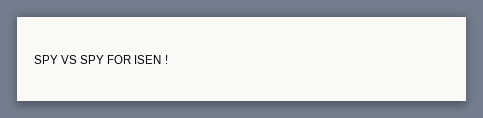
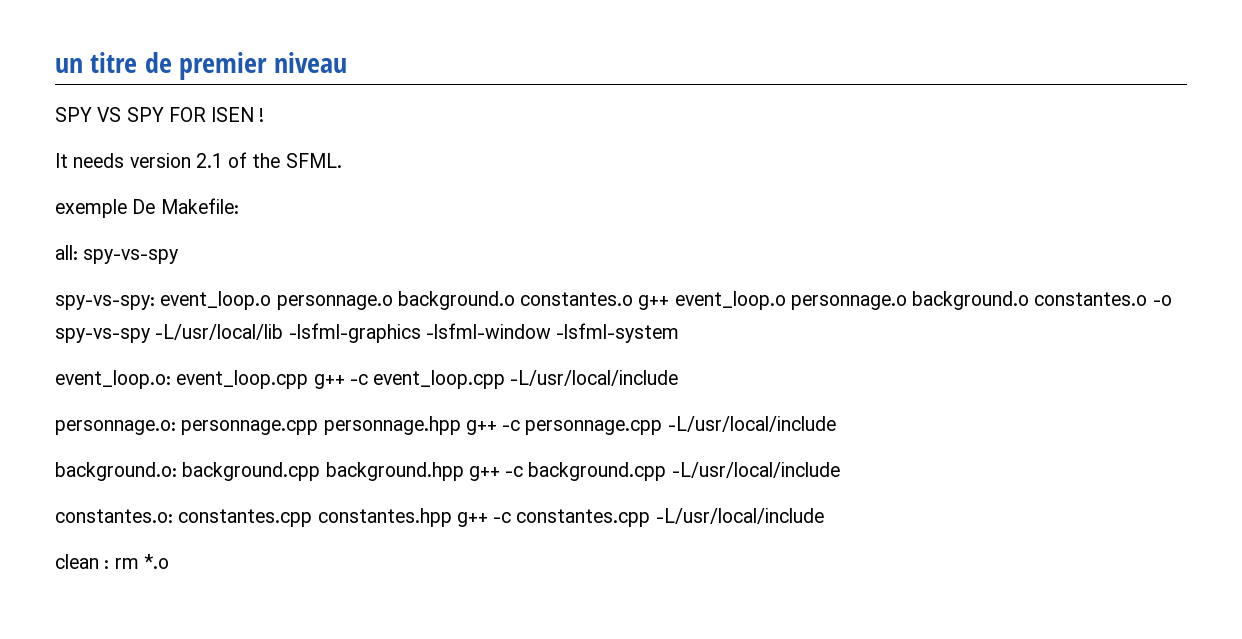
+ un titre de premier niveau
+ It needs version 2.1 of the SFML.
+ exemple De Makefile:
+ all: spy-vs-spy
+ spy-vs-spy: event_loop.o personnage.o background.o constantes.o g++ event_loop.o personnage.o background.o constantes.o -o spy-vs-spy -L/usr/local/lib -lsfml-graphics -lsfml-window -lsfml-system
+ event_loop.o: event_loop.cpp g++ -c event_loop.cpp -L/usr/local/include
+ personnage.o: personnage.cpp personnage.hpp g++ -c personnage.cpp -L/usr/local/include
+ background.o: background.cpp background.hpp g++ -c background.cpp -L/usr/local/include
+ constantes.o: constantes.cpp constantes.hpp g++ -c constantes.cpp -L/usr/local/include
+ clean : rm *.o

